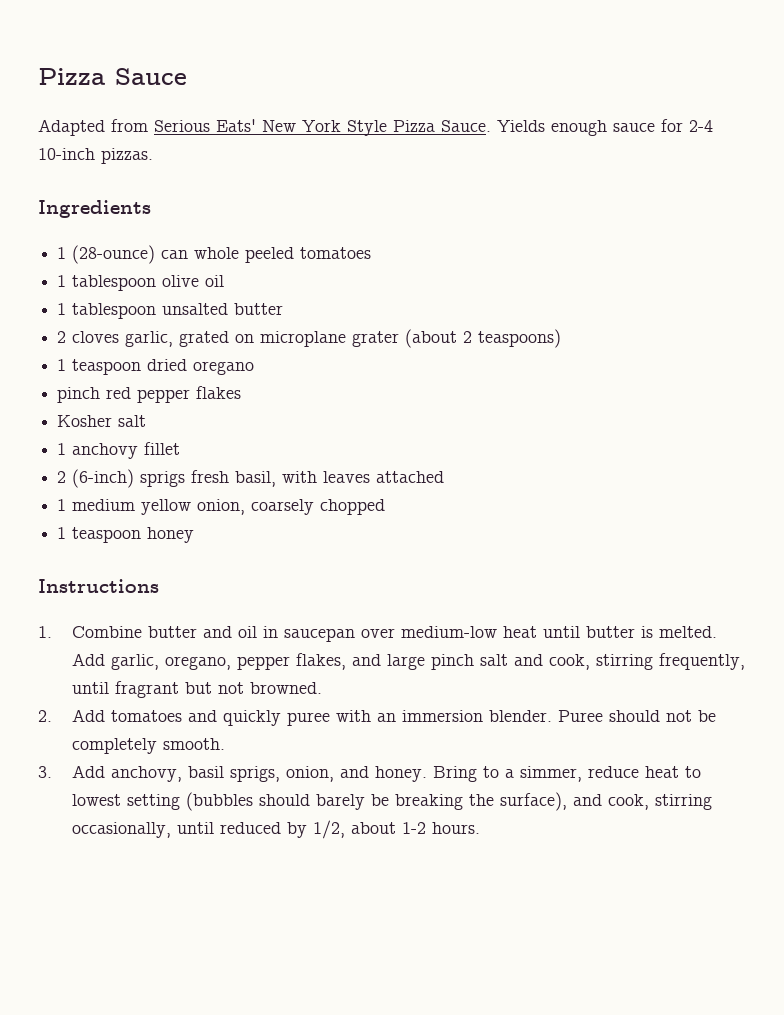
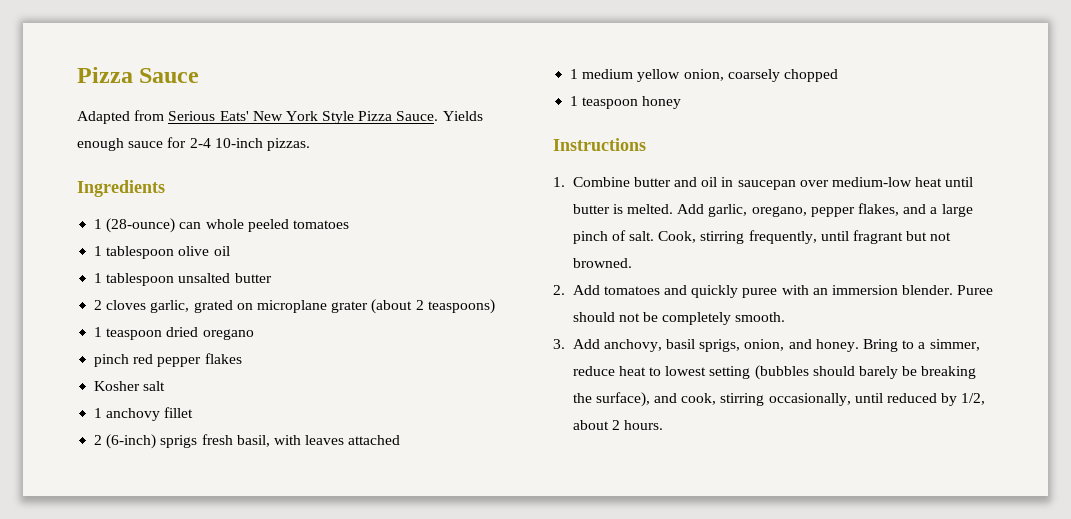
- Add garlic, oregano, pepper flakes, and large pinch salt and cook, stirring frequently, until fragrant but not browned.
+ Add garlic, oregano, pepper flakes, and a large pinch of salt. Cook, stirring frequently, until fragrant but not browned.
- Bring to a simmer, reduce heat to lowest setting (bubbles should barely be breaking the surface), and cook, stirring occasionally, until reduced by 1/2, about 1-2 hours.
+ Bring to a simmer, reduce heat to lowest setting (bubbles should barely be breaking the surface), and cook, stirring occasionally, until reduced by 1/2, about 2 hours.

